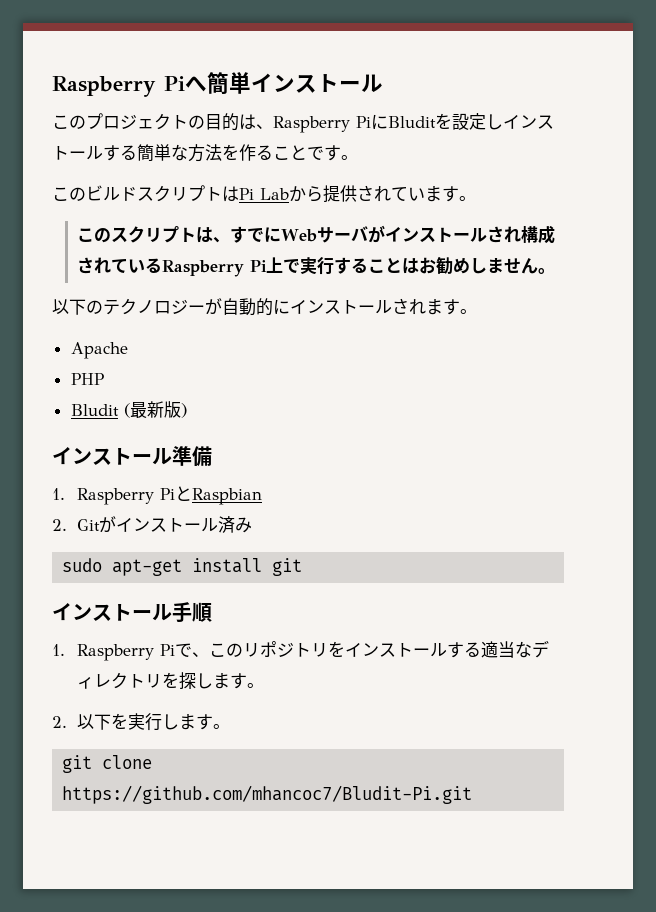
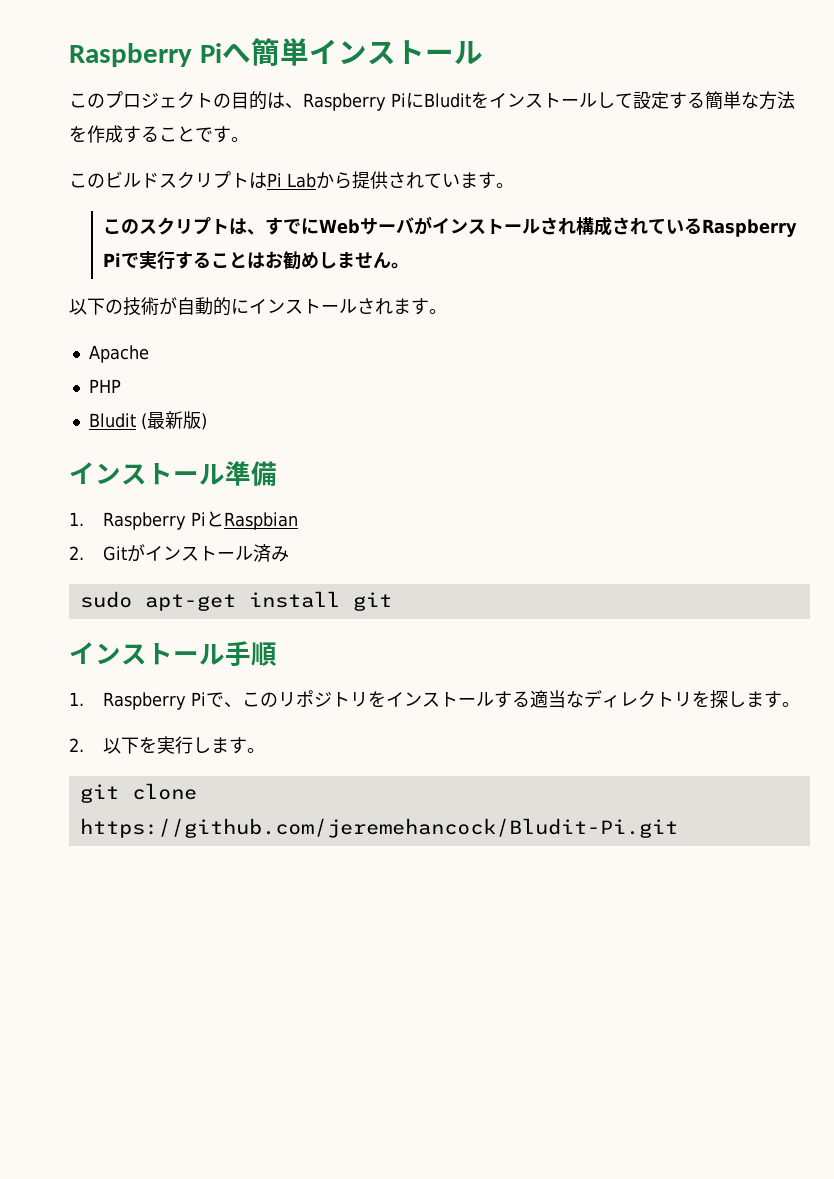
- このプロジェクトの目的は、Raspberry PiにBluditを設定しインストールする簡単な方法を作ることです。
+ このプロジェクトの目的は、Raspberry PiにBluditをインストールして設定する簡単な方法を作成することです。
- このスクリプトは、すでにWebサーバがインストールされ構成されているRaspberry Pi上で実行することはお勧めしません。
+ このスクリプトは、すでにWebサーバがインストールされ構成されているRaspberry Piで実行することはお勧めしません。
- 以下のテクノロジーが自動的にインストールされます。
+ 以下の技術が自動的にインストールされます。
- git clone https://github.com/mhancoc7/Bludit-Pi.git
+ git clone https://github.com/jeremehancock/Bludit-Pi.git

